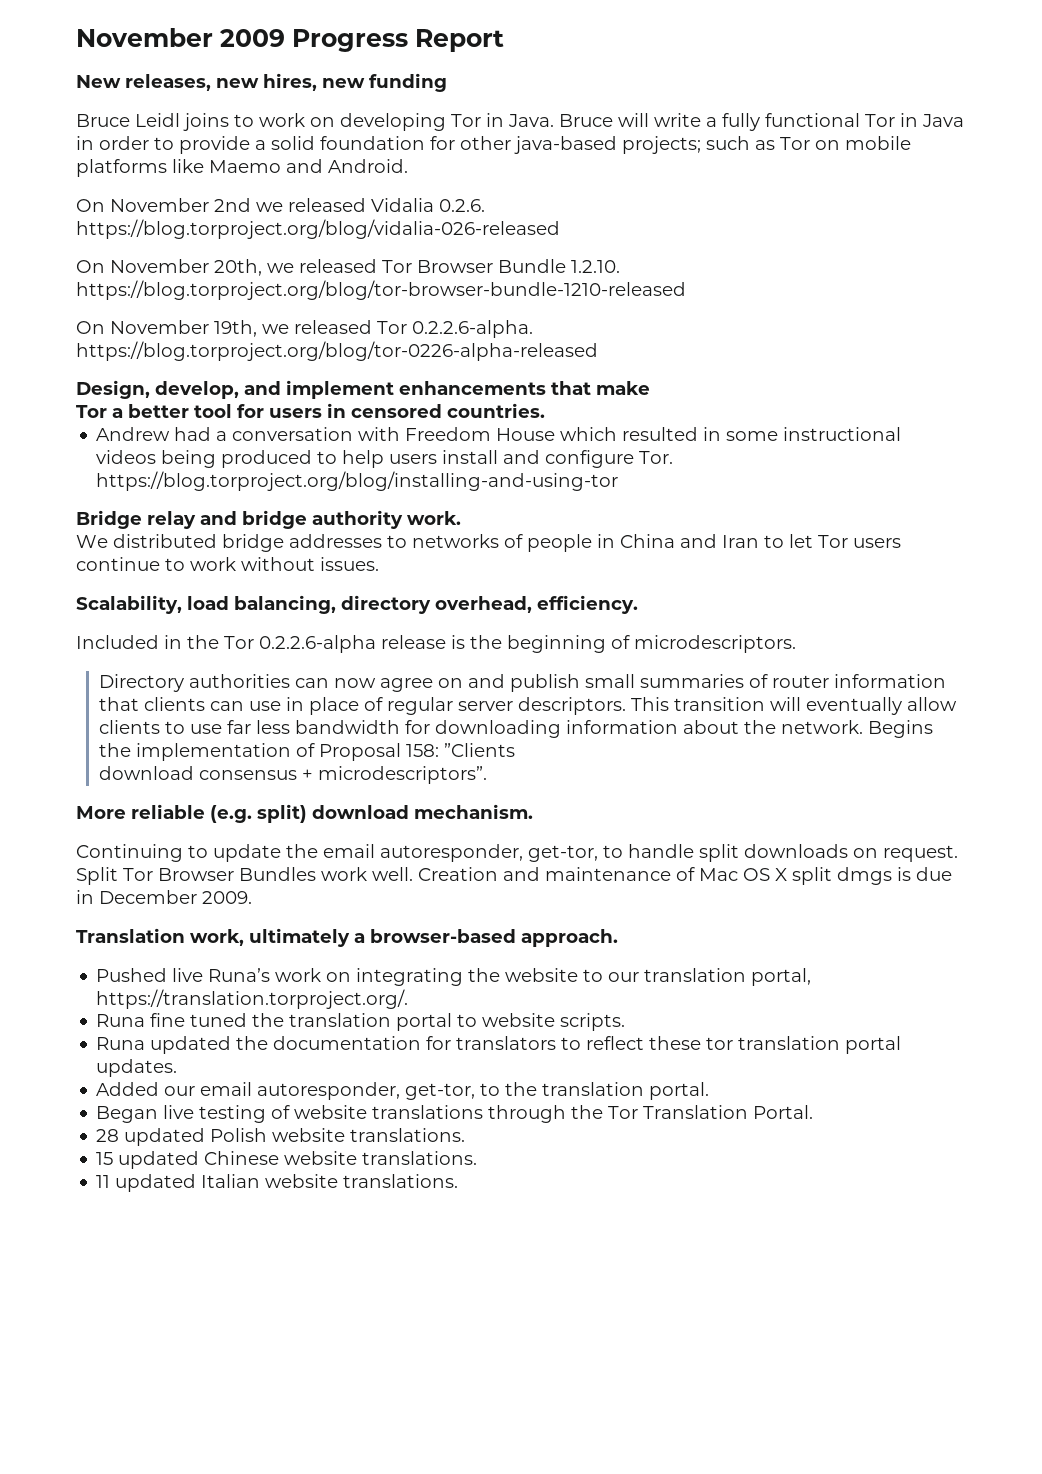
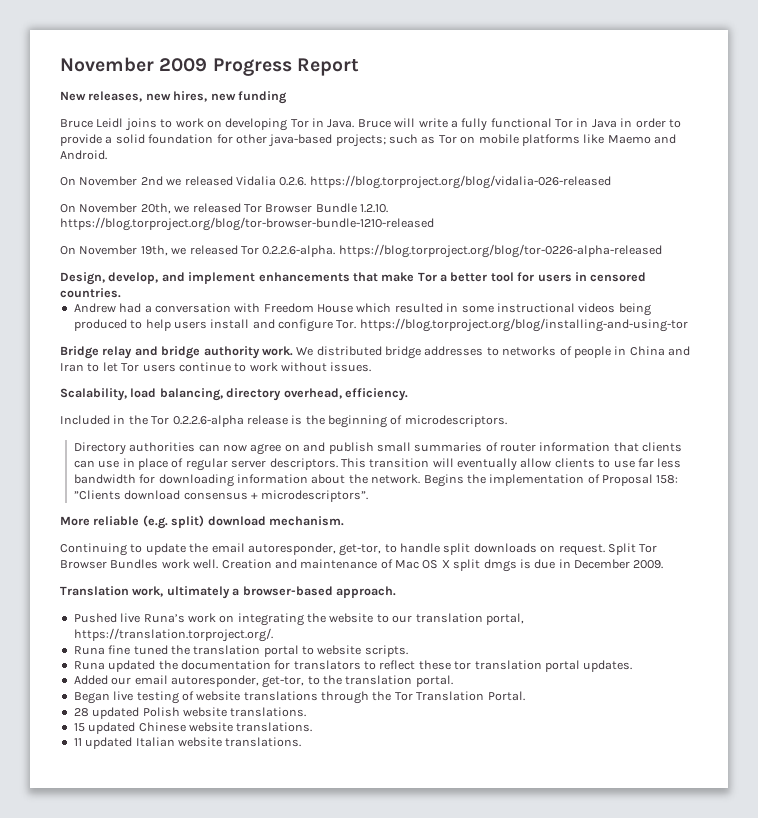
- Design, develop, and implement enhancements that make
- Tor a better tool for users in censored countries.
+ Design, develop, and implement enhancements that make Tor a better tool for users in censored countries.
- Bridge relay and bridge authority work.
- We distributed bridge addresses to networks of people in China and Iran to let Tor users continue to work without issues.
+ Bridge relay and bridge authority work. We distributed bridge addresses to networks of people in China and Iran to let Tor users continue to work without issues.
- Begins the implementation of Proposal 158: ”Clients
- download consensus + microdescriptors”.
+ Begins the implementation of Proposal 158: ”Clients download consensus + microdescriptors”.

